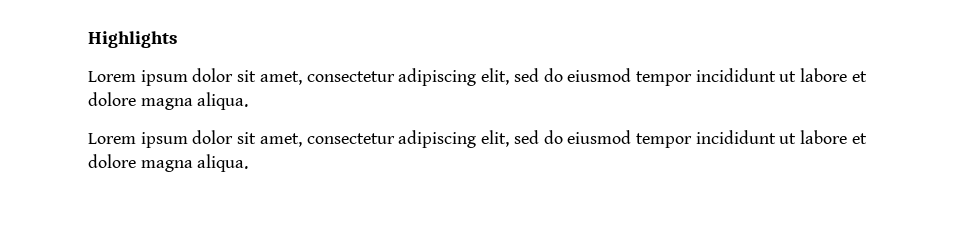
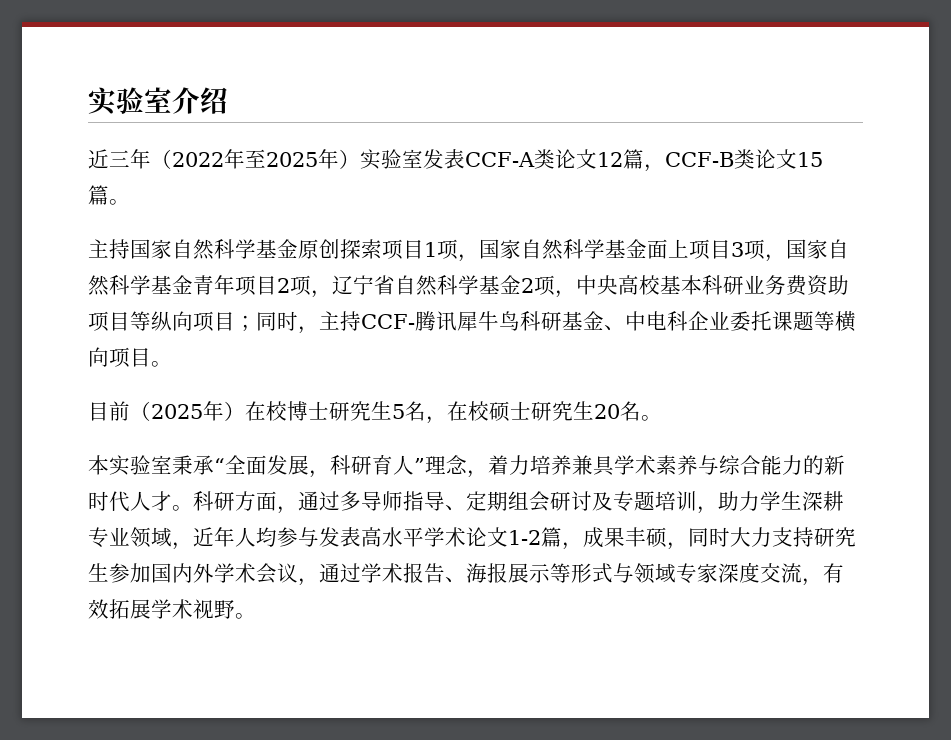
- Highlights
- Lorem ipsum dolor sit amet, consectetur adipiscing elit, sed do eiusmod tempor incididunt ut labore et dolore magna aliqua.
- Lorem ipsum dolor sit amet, consectetur adipiscing elit, sed do eiusmod tempor incididunt ut labore et dolore magna aliqua.
+ 实验室介绍
+ 近三年（2022年至2025年）实验室发表CCF-A类论文12篇，CCF-B类论文15篇。
+ 主持国家自然科学基金原创探索项目1项，国家自然科学基金面上项目3项，国家自然科学基金青年项目2项，辽宁省自然科学基金2项，中央高校基本科研业务费资助项目等纵向项目；同时，主持CCF-腾讯犀牛鸟科研基金、中电科企业委托课题等横向项目。
+ 目前（2025年）在校博士研究生5名，在校硕士研究生20名。
+ 本实验室秉承“全面发展，科研育人”理念，着力培养兼具学术素养与综合能力的新时代人才。科研方面，通过多导师指导、定期组会研讨及专题培训，助力学生深耕专业领域，近年人均参与发表高水平学术论文1-2篇，成果丰硕，同时大力支持研究生参加国内外学术会议，通过学术报告、海报展示等形式与领域专家深度交流，有效拓展学术视野。

